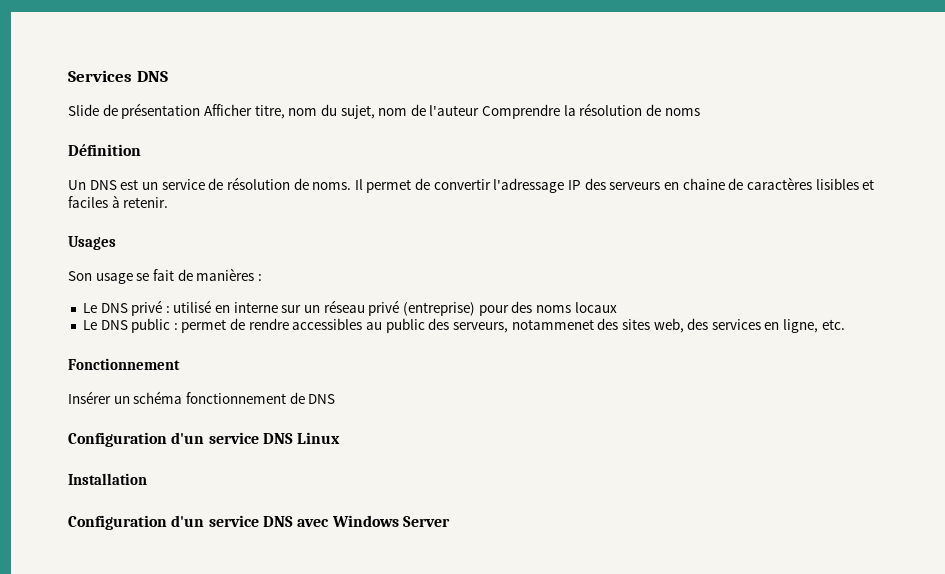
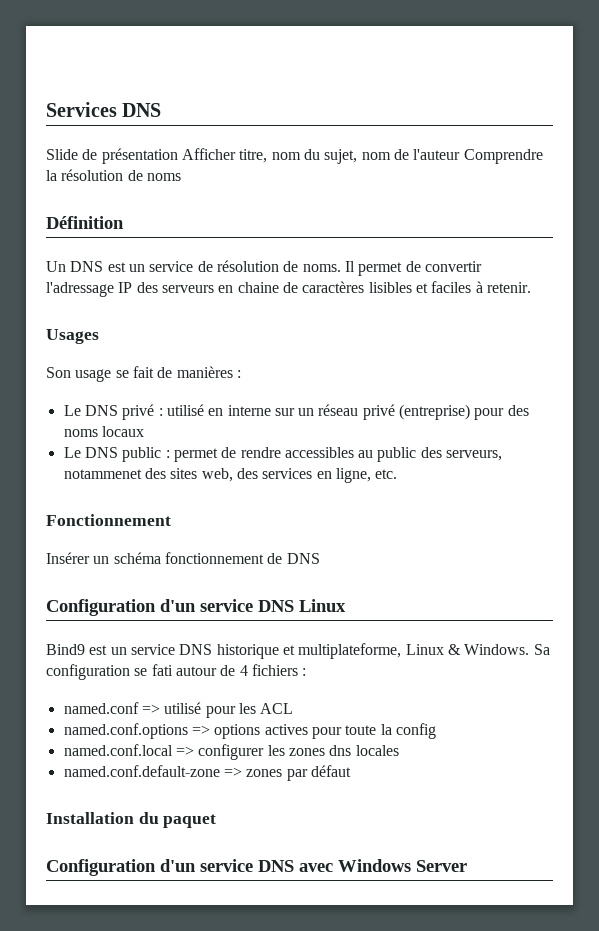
+ Bind9 est un service DNS historique et multiplateforme, Linux & Windows. Sa configuration se fati autour de 4 fichiers :
+ named.conf => utilisé pour les ACL
+ named.conf.options => options actives pour toute la config
+ named.conf.local => configurer les zones dns locales
+ named.conf.default-zone => zones par défaut
- Installation
+ Installation du paquet

